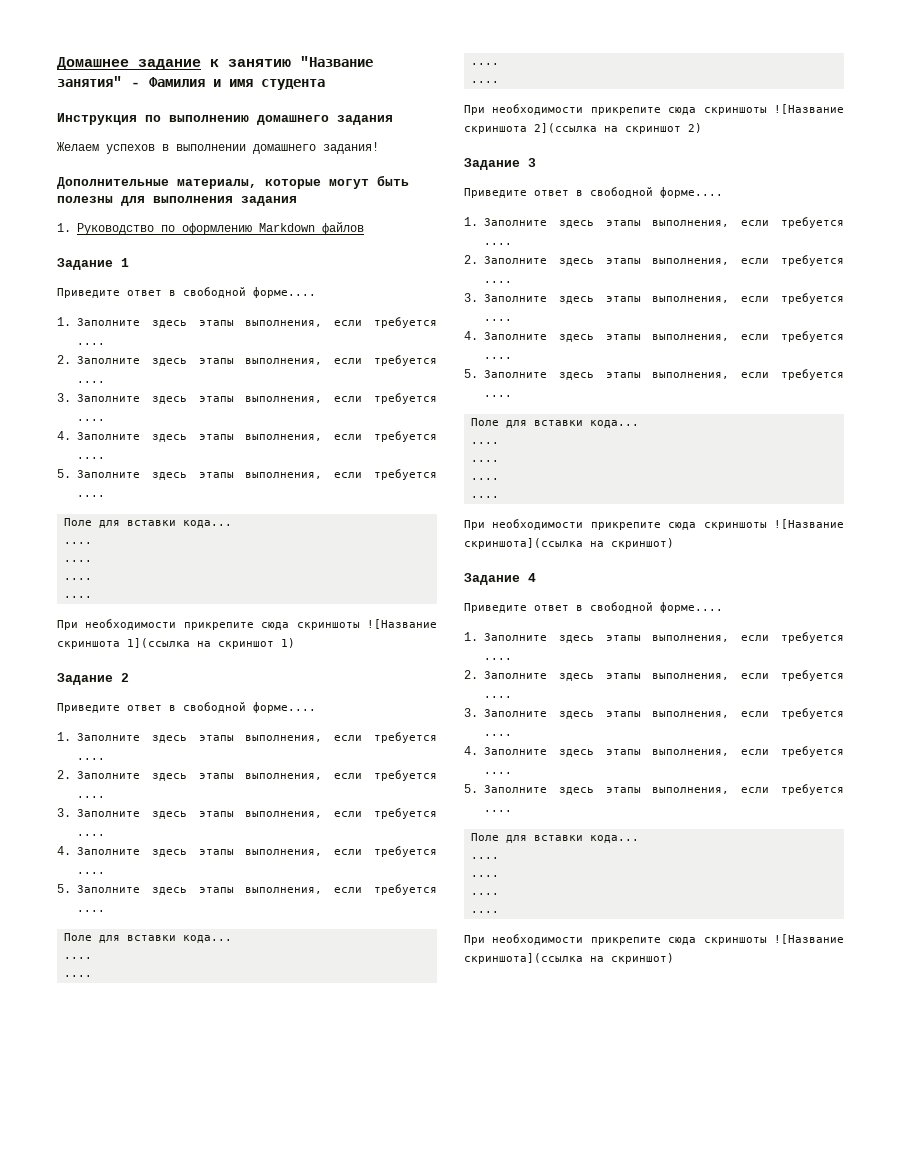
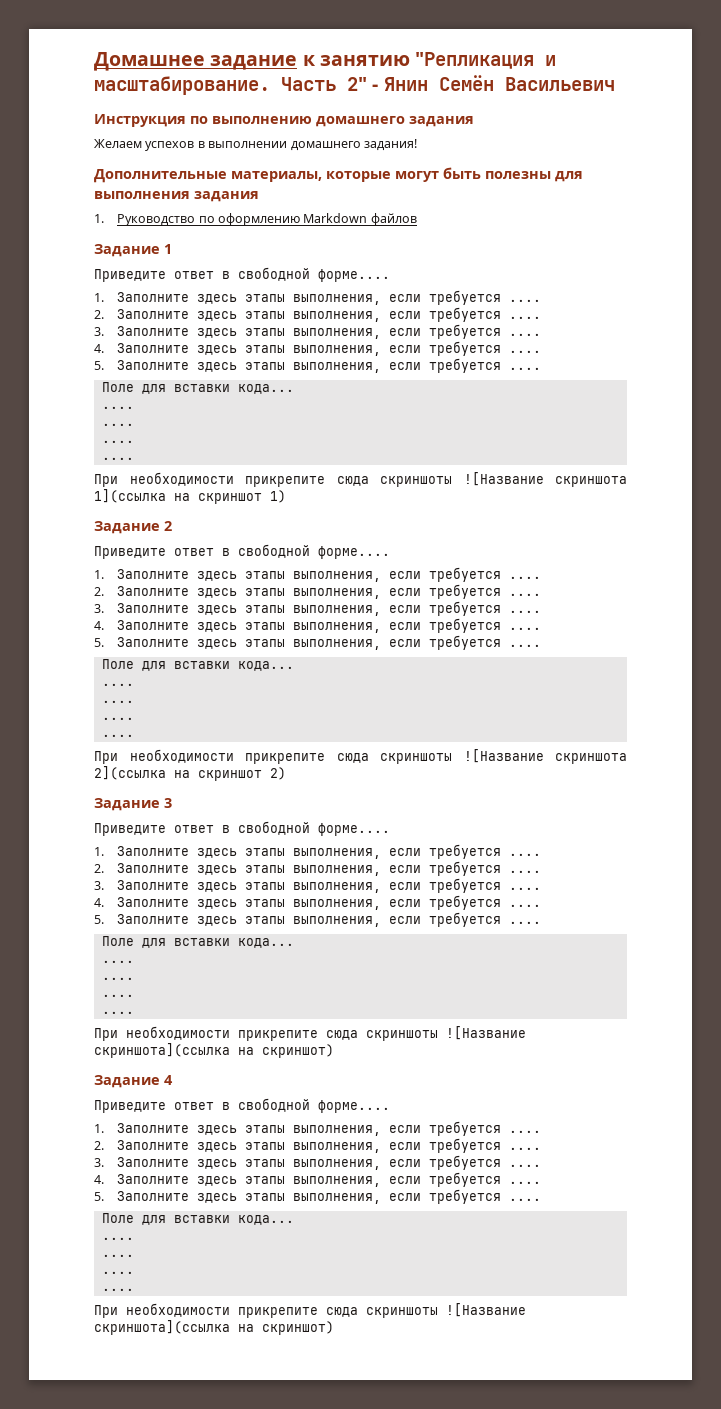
- Домашнее задание к занятию "Название занятия" - Фамилия и имя студента
+ Домашнее задание к занятию "Репликация и масштабирование. Часть 2" - Янин Семён Васильевич

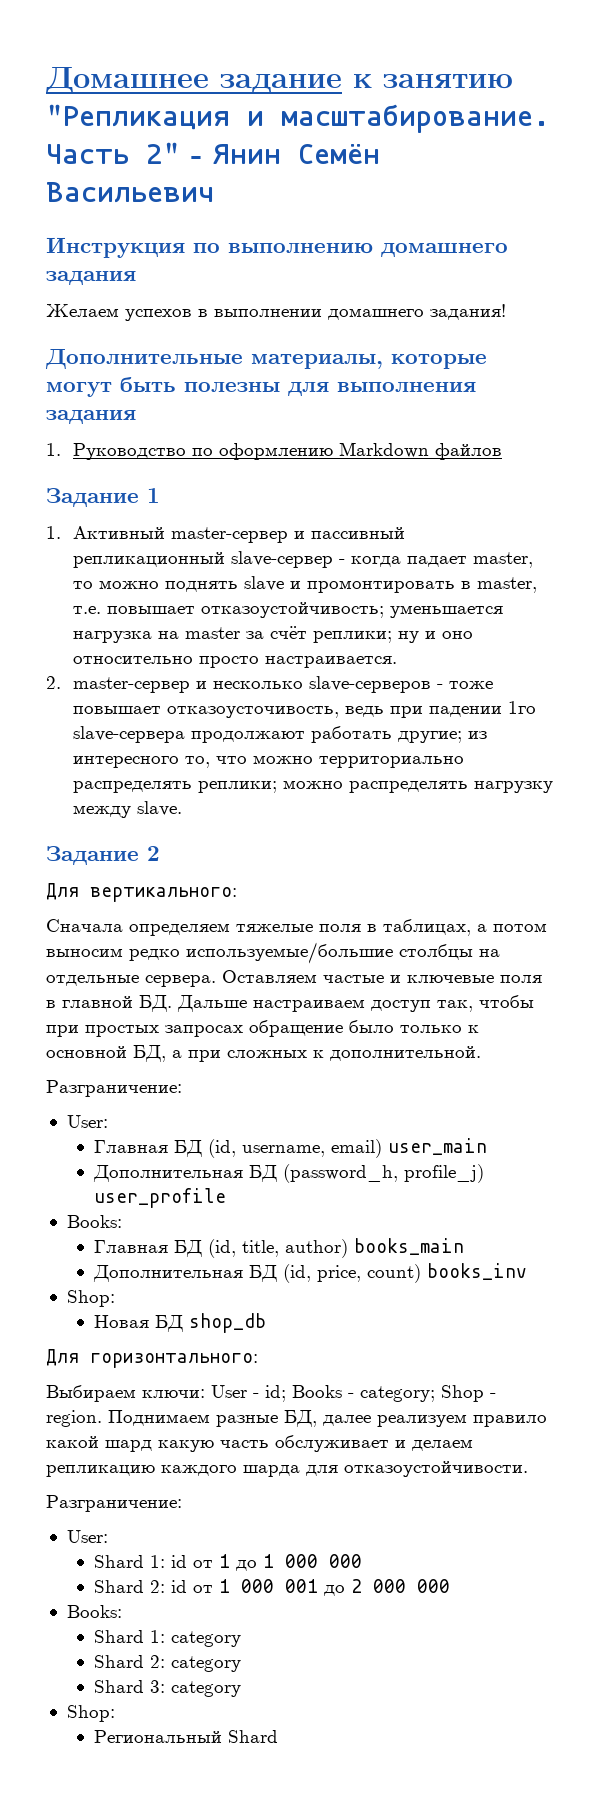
  Задание 1
- Приведите ответ в свободной форме....
- 1. Заполните здесь этапы выполнения, если требуется ....
- 2. Заполните здесь этапы выполнения, если требуется ....
- 3. Заполните здесь этапы выполнения, если требуется ....
- 4. Заполните здесь этапы выполнения, если требуется ....
- 5. Заполните здесь этапы выполнения, если требуется ....
- Поле для вставки кода...
- ....
- ....
- ....
- ....
- При необходимости прикрепитe сюда скриншоты ![Название скриншота 1](ссылка на скриншот 1)
+ 1. Активный master-сервер и пассивный репликационный slave-сервер - когда падает master, то можно поднять slave и промонтировать в master, т.е. повышает отказоустойчивость; уменьшается нагрузка на master за счёт реплики; ну и оно относительно просто настраивается.
+ 2. master-сервер и несколько slave-серверов - тоже повышает отказоусточивость, ведь при падении 1го slave-сервера продолжают работать другие; из интересного то, что можно территориально распределять реплики; можно распределять нагрузку между slave.
  Задание 2
- Приведите ответ в свободной форме....
- 1. Заполните здесь этапы выполнения, если требуется ....
- 2. Заполните здесь этапы выполнения, если требуется ....
- 3. Заполните здесь этапы выполнения, если требуется ....
- 4. Заполните здесь этапы выполнения, если требуется ....
- 5. Заполните здесь этапы выполнения, если требуется ....
- Поле для вставки кода...
- ....
- ....
- ....
- ....
- При необходимости прикрепитe сюда скриншоты ![Название скриншота 2](ссылка на скриншот 2)
- Задание 3
- Приведите ответ в свободной форме....
- 1. Заполните здесь этапы выполнения, если требуется ....
- 2. Заполните здесь этапы выполнения, если требуется ....
- 3. Заполните здесь этапы выполнения, если требуется ....
- 4. Заполните здесь этапы выполнения, если требуется ....
- 5. Заполните здесь этапы выполнения, если требуется ....
- Поле для вставки кода...
- ....
- ....
- ....
- ....
- При необходимости прикрепитe сюда скриншоты ![Название скриншота](ссылка на скриншот)
- Задание 4
- Приведите ответ в свободной форме....
- 1. Заполните здесь этапы выполнения, если требуется ....
- 2. Заполните здесь этапы выполнения, если требуется ....
- 3. Заполните здесь этапы выполнения, если требуется ....
- 4. Заполните здесь этапы выполнения, если требуется ....
- 5. Заполните здесь этапы выполнения, если требуется ....
- Поле для вставки кода...
- ....
- ....
- ....
- ....
- При необходимости прикрепитe сюда скриншоты ![Название скриншота](ссылка на скриншот)
+ Для вертикального:
+ Сначала определяем тяжелые поля в таблицах, а потом выносим редко используемые/большие столбцы на отдельные сервера. Оставляем частые и ключевые поля в главной БД. Дальше настраиваем доступ так, чтобы при простых запросах обращение было только к основной БД, а при сложных к дополнительной.
+ Разграничение:
+ User:
+ Главная БД (id, username, email) user_main
+ Дополнительная БД (password_h, profile_j) user_profile
+ Books:
+ Главная БД (id, title, author) books_main
+ Дополнительная БД (id, price, count) books_inv
+ Shop:
+ Новая БД shop_db
+ Для горизонтального:
+ Выбираем ключи: User - id; Books - category; Shop - region. Поднимаем разные БД, далее реализуем правило какой шард какую часть обслуживает и делаем репликацию каждого шарда для отказоустойчивости.
+ Разграничение:
+ User:
+ Shard 1: id от 1 до 1 000 000
+ Shard 2: id от 1 000 001 до 2 000 000
+ Books:
+ Shard 1: category
+ Shard 2: category
+ Shard 3: category
+ Shop:
+ Региональный Shard

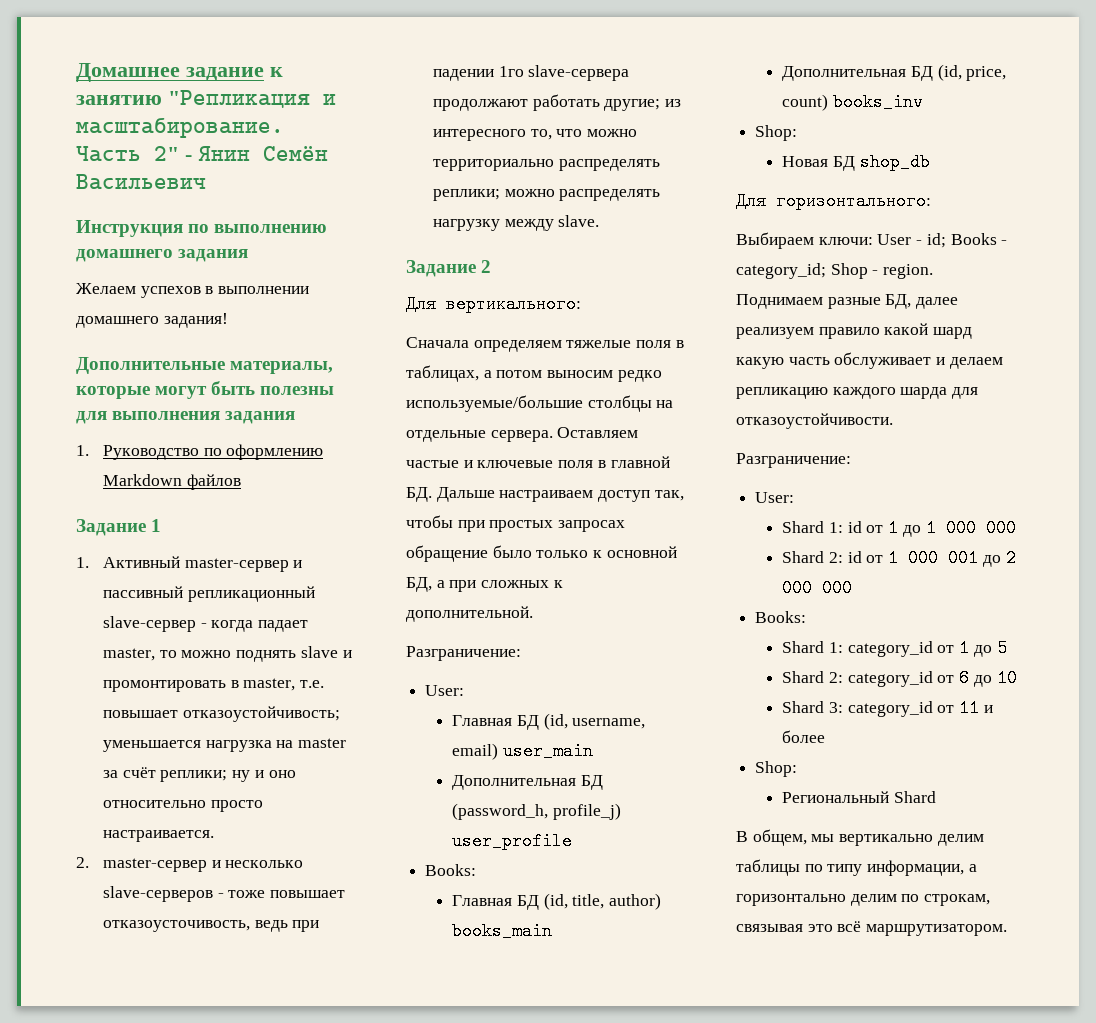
- Выбираем ключи: User - id; Books - category; Shop - region.
+ Выбираем ключи: User - id; Books - category_id; Shop - region.
- Shard 1: category
- Shard 2: category
- Shard 3: category
+ Shard 1: category_id от 1 до 5
+ Shard 2: category_id от 6 до 10
+ Shard 3: category_id от 11 и более
  Shop:
  Региональный Shard
+ В общем, мы вертикально делим таблицы по типу информации, а горизонтально делим по строкам, связывая это всё маршрутизатором.

